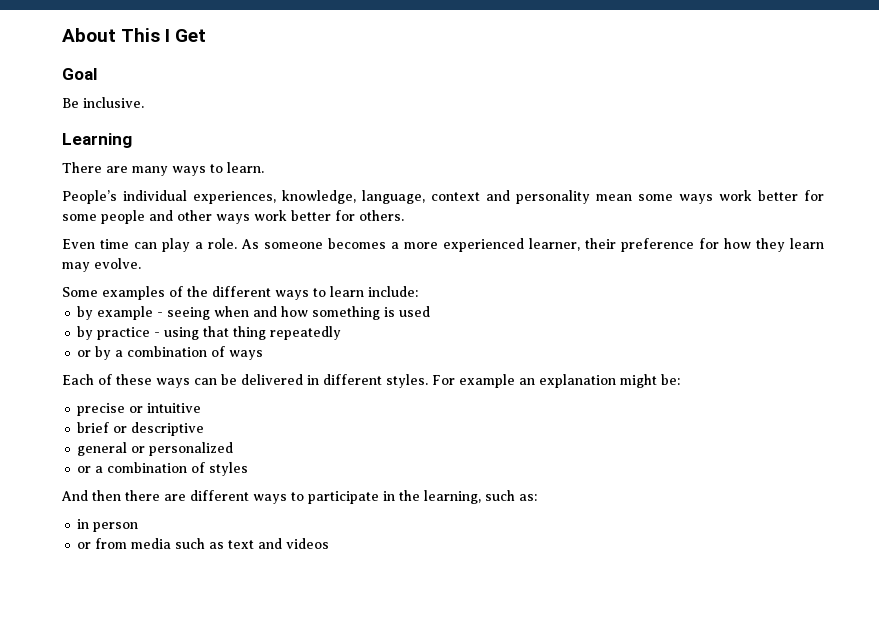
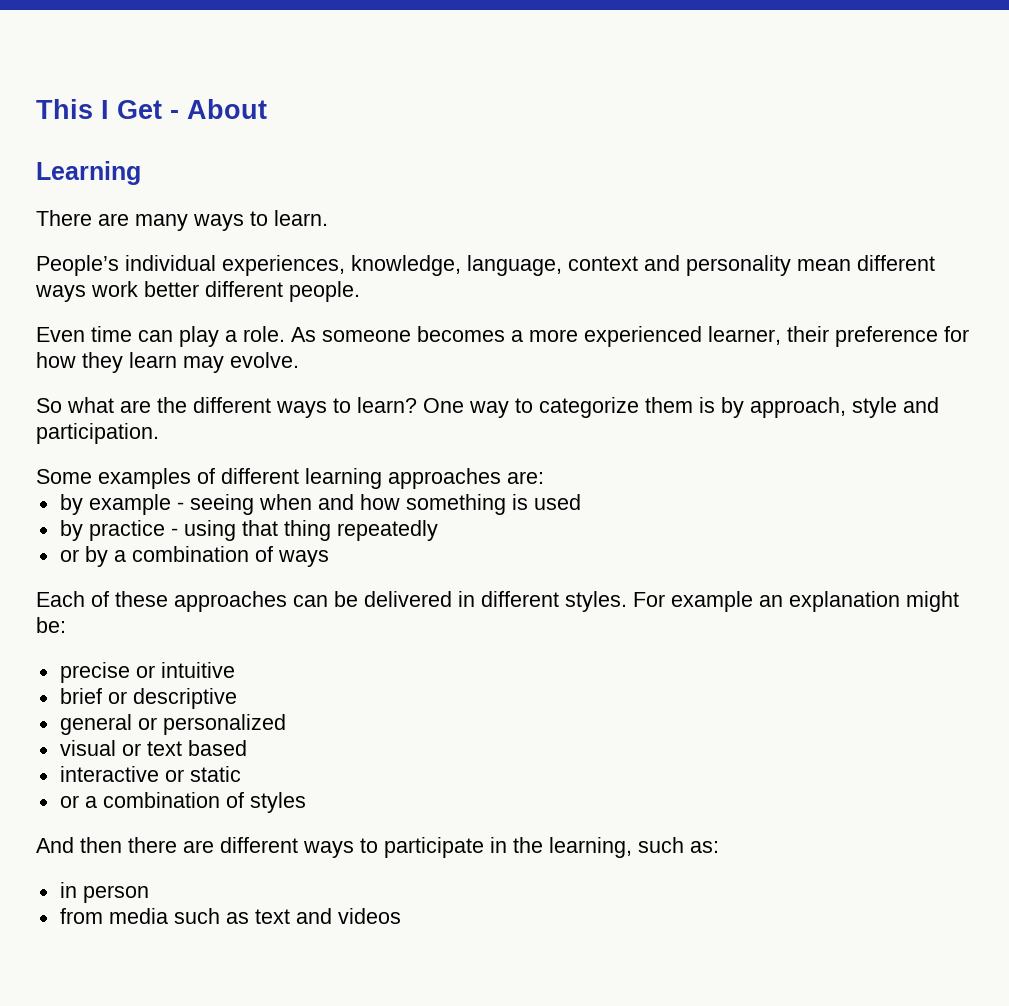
- About This I Get
- Goal
- Be inclusive.
+ This I Get - About
- People’s individual experiences, knowledge, language, context and personality mean some ways work better for some people and other ways work better for others.
+ People’s individual experiences, knowledge, language, context and personality mean different ways work better different people.
- Some examples of the different ways to learn include:
+ So what are the different ways to learn? One way to categorize them is by approach, style and participation.
+ Some examples of different learning approaches are:
- Each of these ways can be delivered in different styles.
+ Each of these approaches can be delivered in different styles.
+ visual or text based
+ interactive or static
- or from media such as text and videos
+ from media such as text and videos

